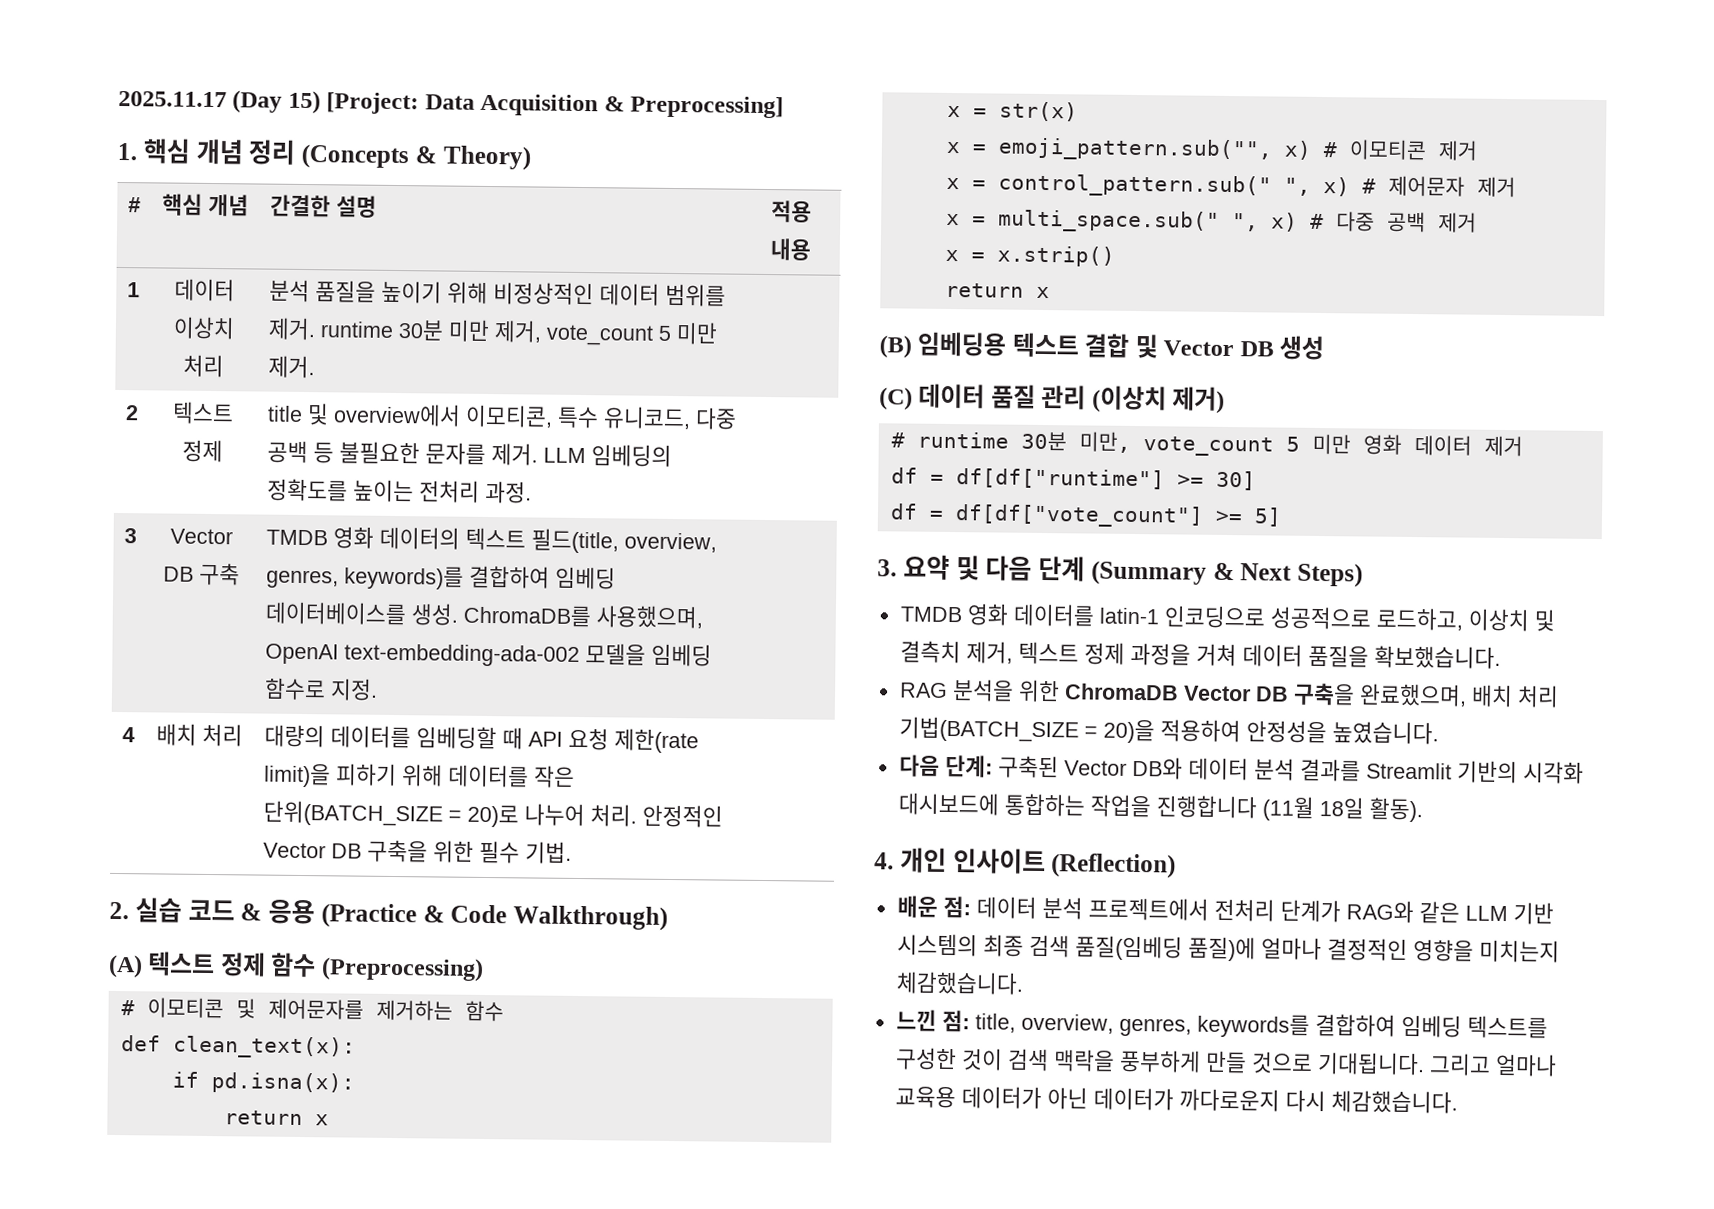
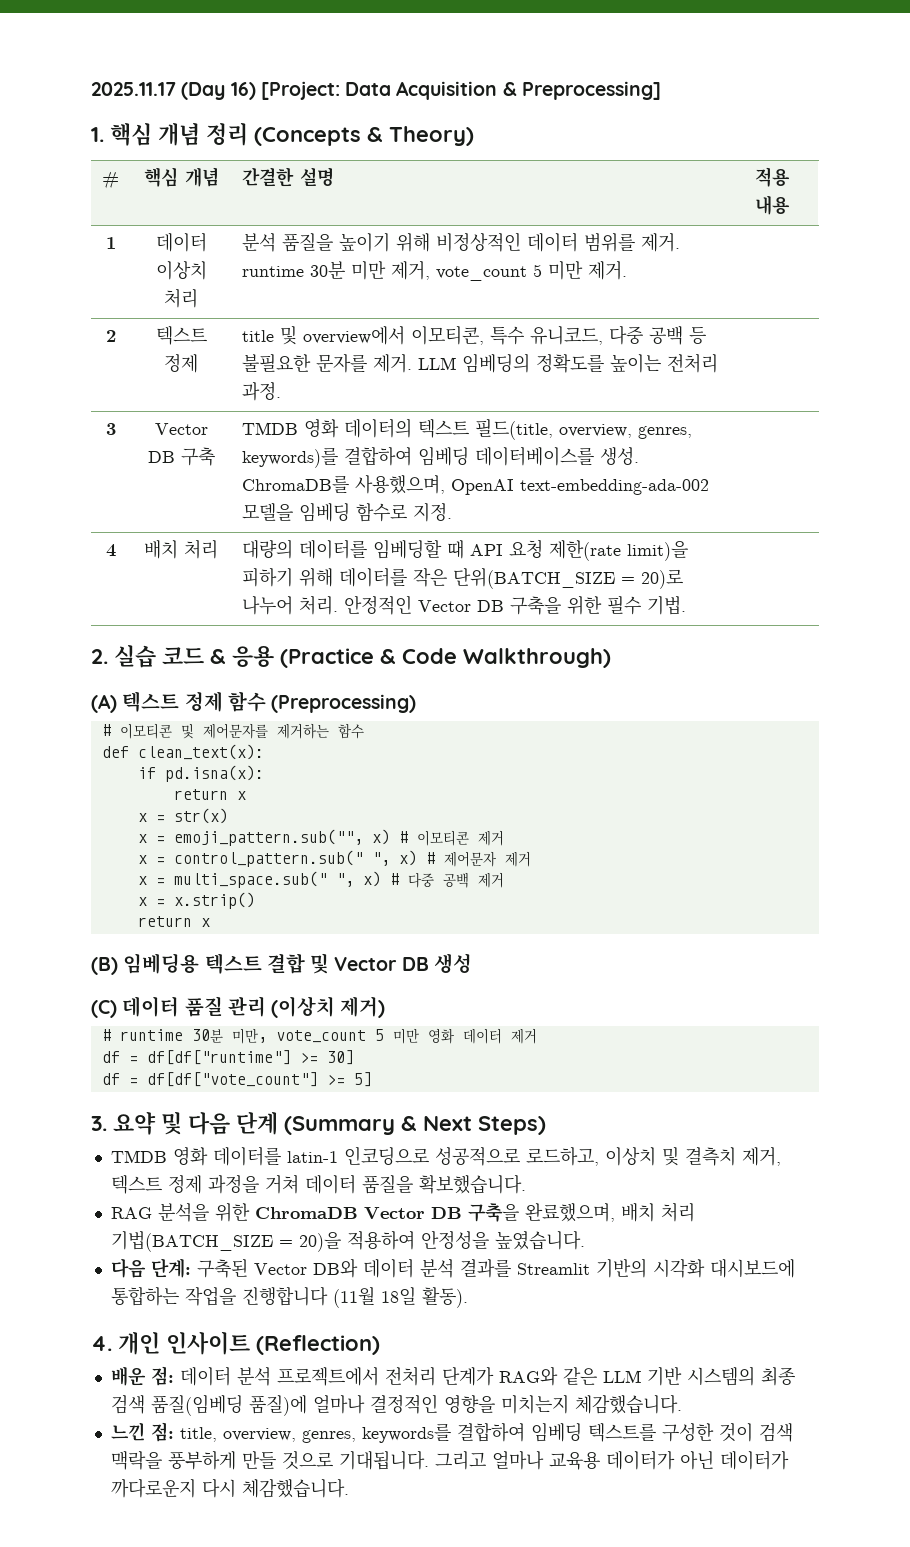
- 2025.11.17 (Day 15) [Project: Data Acquisition & Preprocessing]
+ 2025.11.17 (Day 16) [Project: Data Acquisition & Preprocessing]

